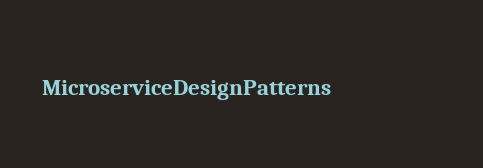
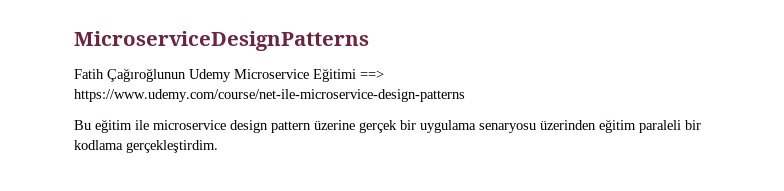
+ Fatih Çağıroğlunun Udemy Microservice Eğitimi ==> https://www.udemy.com/course/net-ile-microservice-design-patterns
+ Bu eğitim ile microservice design pattern üzerine gerçek bir uygulama senaryosu üzerinden eğitim paraleli bir kodlama gerçekleştirdim.

